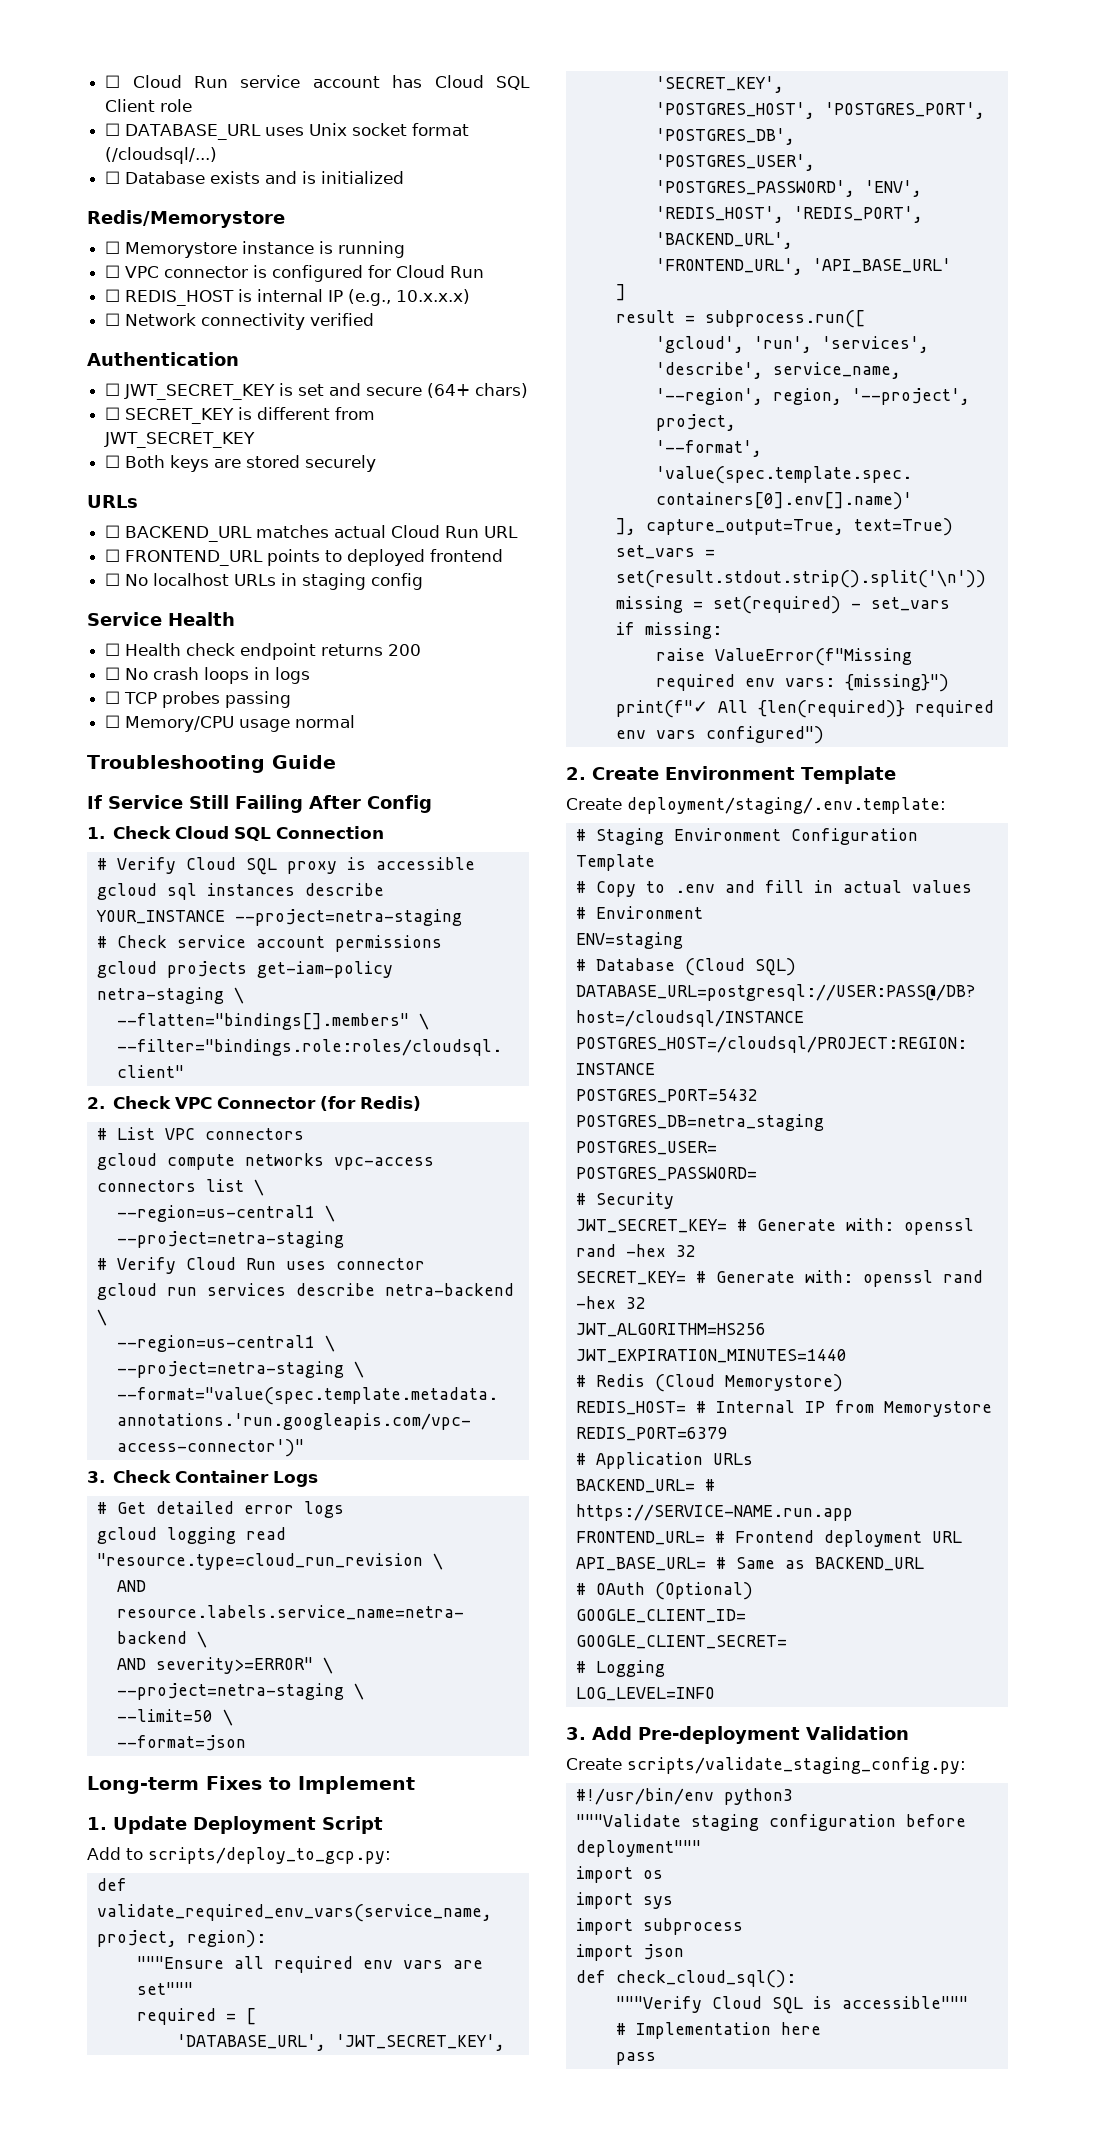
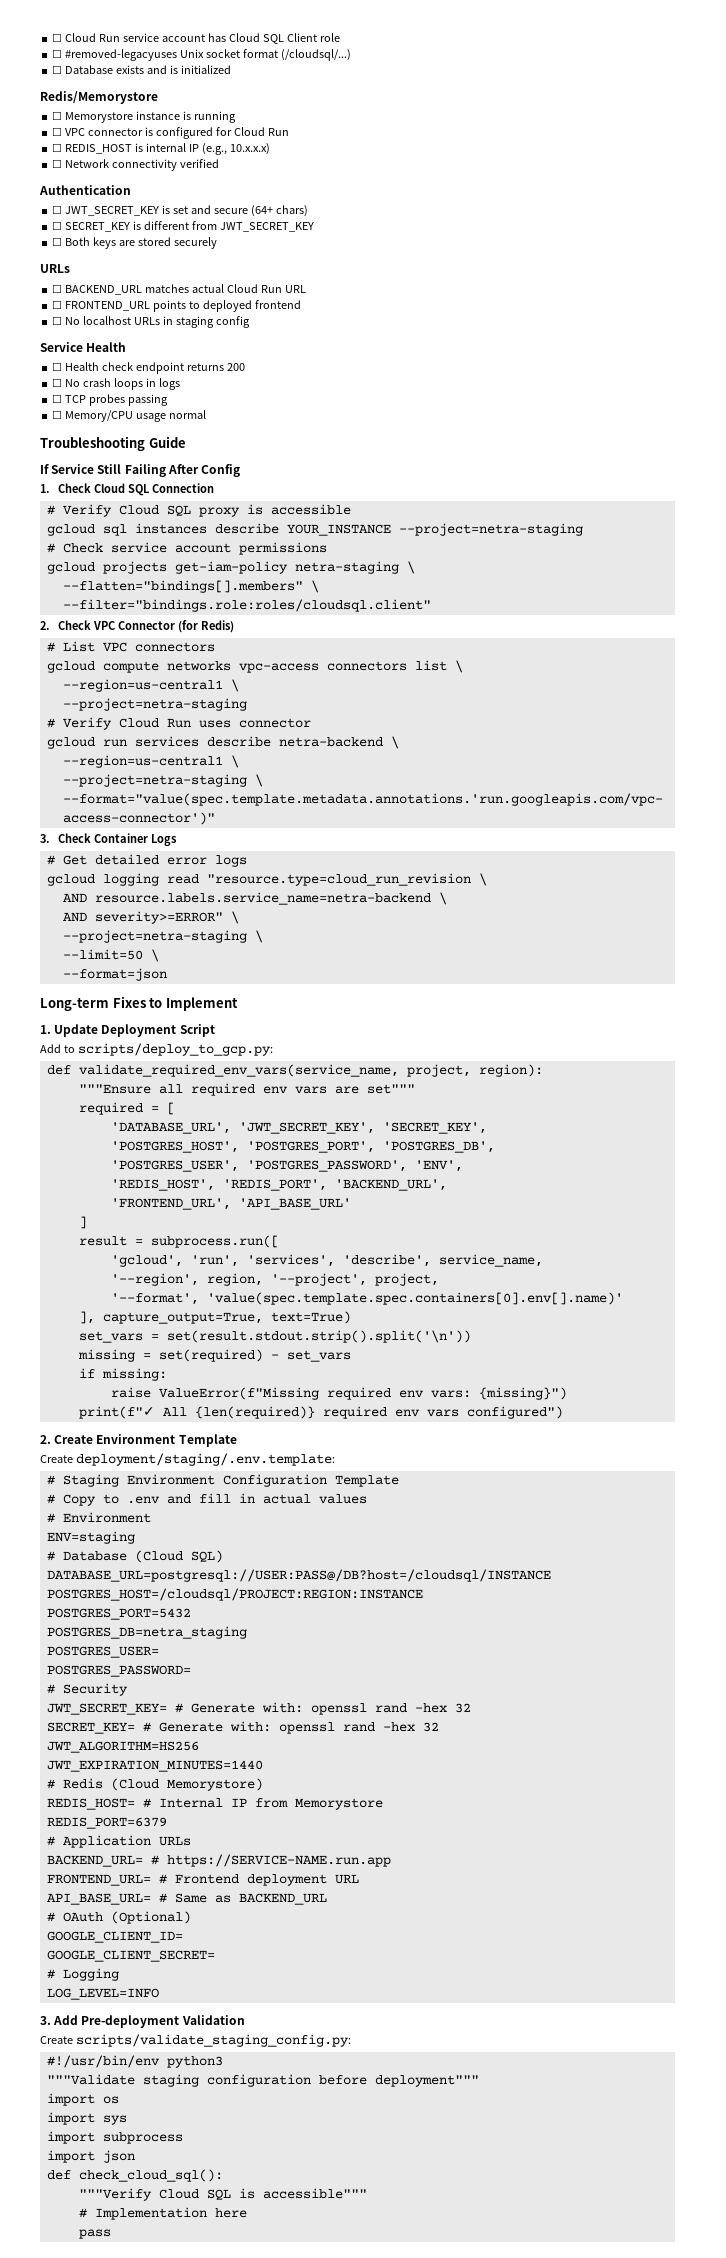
- ☐ DATABASE_URL uses Unix socket format (/cloudsql/...)
+ ☐ #removed-legacyuses Unix socket format (/cloudsql/...)

